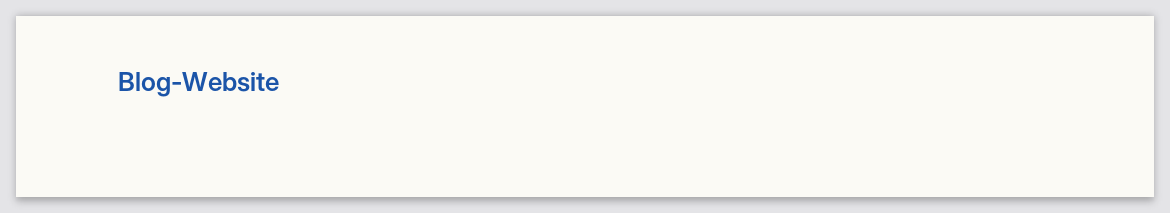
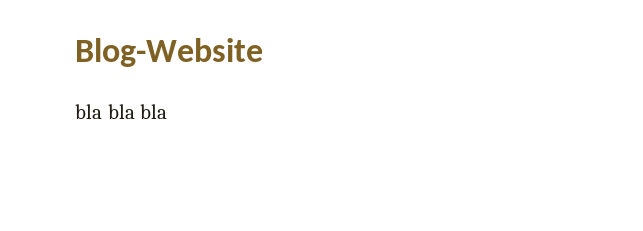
+ bla bla bla

